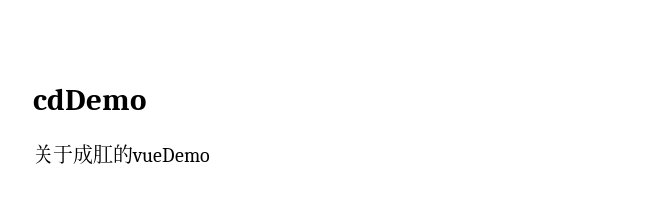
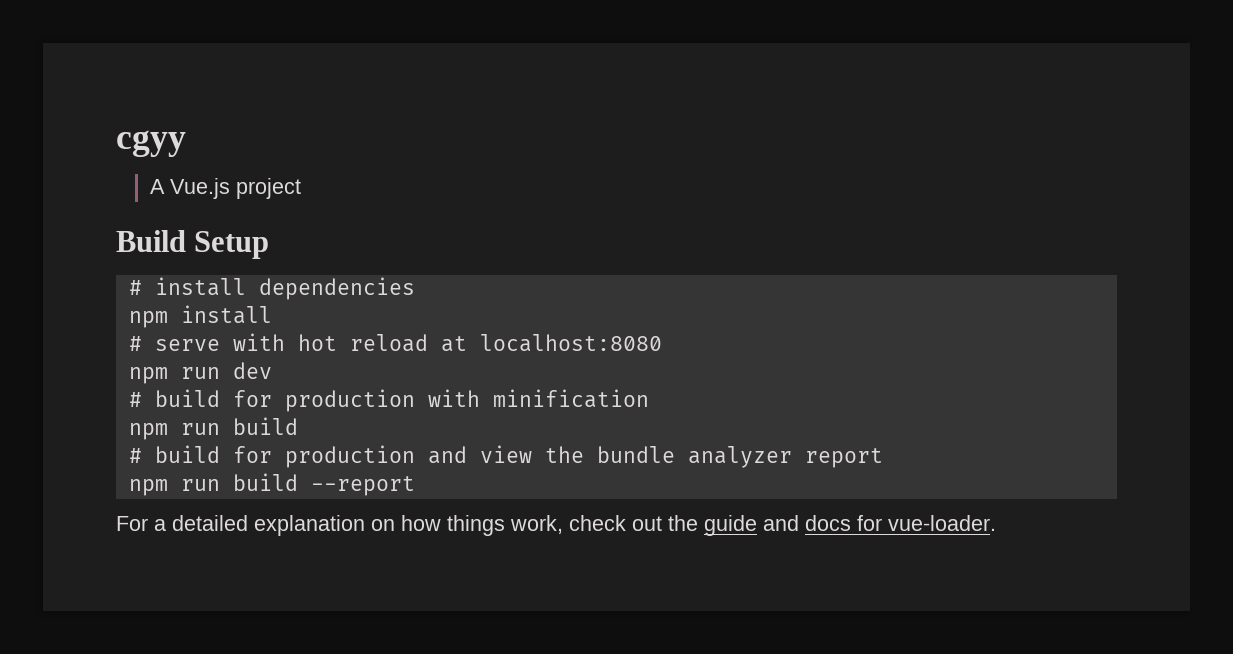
- cdDemo
- 关于成肛的vueDemo
+ cgyy
+ A Vue.js project
+ Build Setup
+ # install dependencies
+ npm install
+ # serve with hot reload at localhost:8080
+ npm run dev
+ # build for production with minification
+ npm run build
+ # build for production and view the bundle analyzer report
+ npm run build --report
+ For a detailed explanation on how things work, check out the guide and docs for vue-loader.

